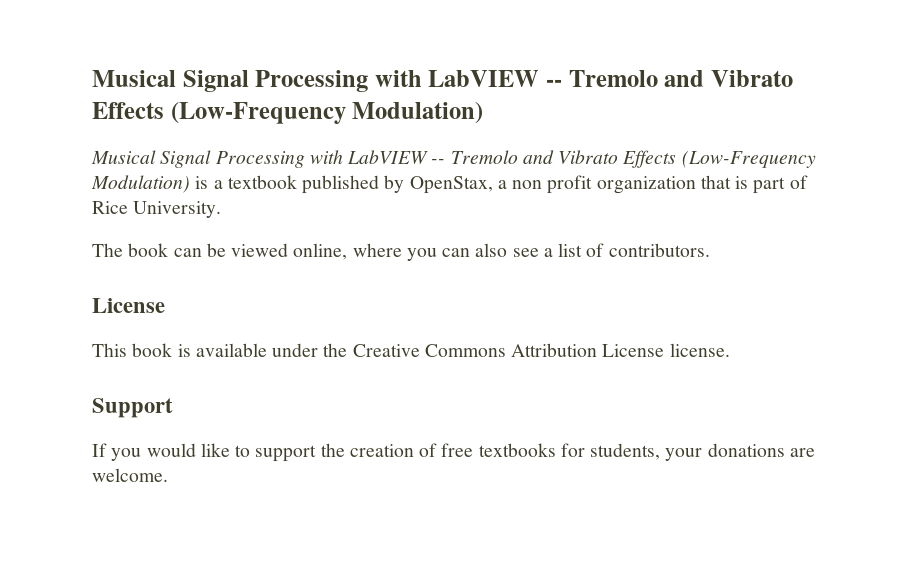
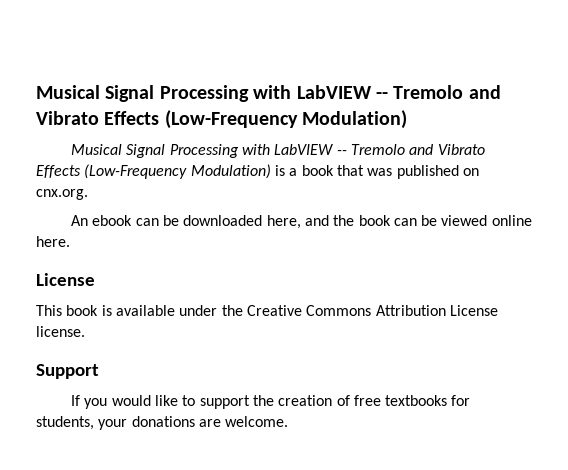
- Musical Signal Processing with LabVIEW -- Tremolo and Vibrato Effects (Low-Frequency Modulation) is a textbook published by OpenStax, a non profit organization that is part of Rice University.
- The book can be viewed online, where you can also see a list of contributors.
+ Musical Signal Processing with LabVIEW -- Tremolo and Vibrato Effects (Low-Frequency Modulation) is a book that was published on cnx.org.
+ An ebook can be downloaded here, and the book can be viewed online here.

